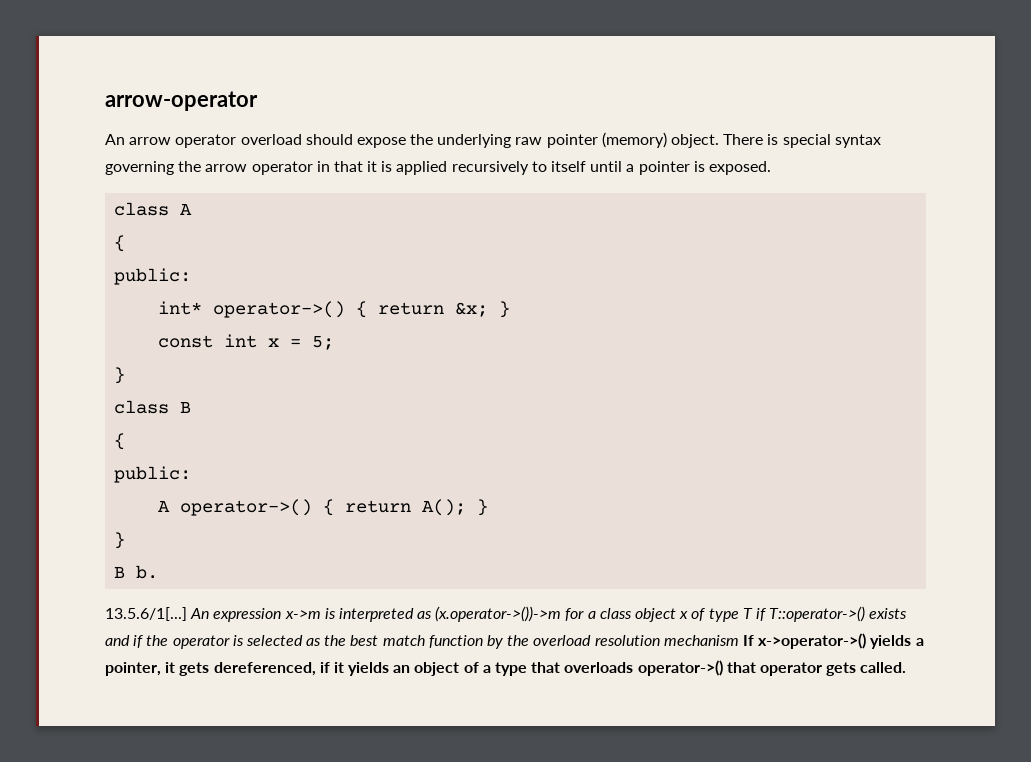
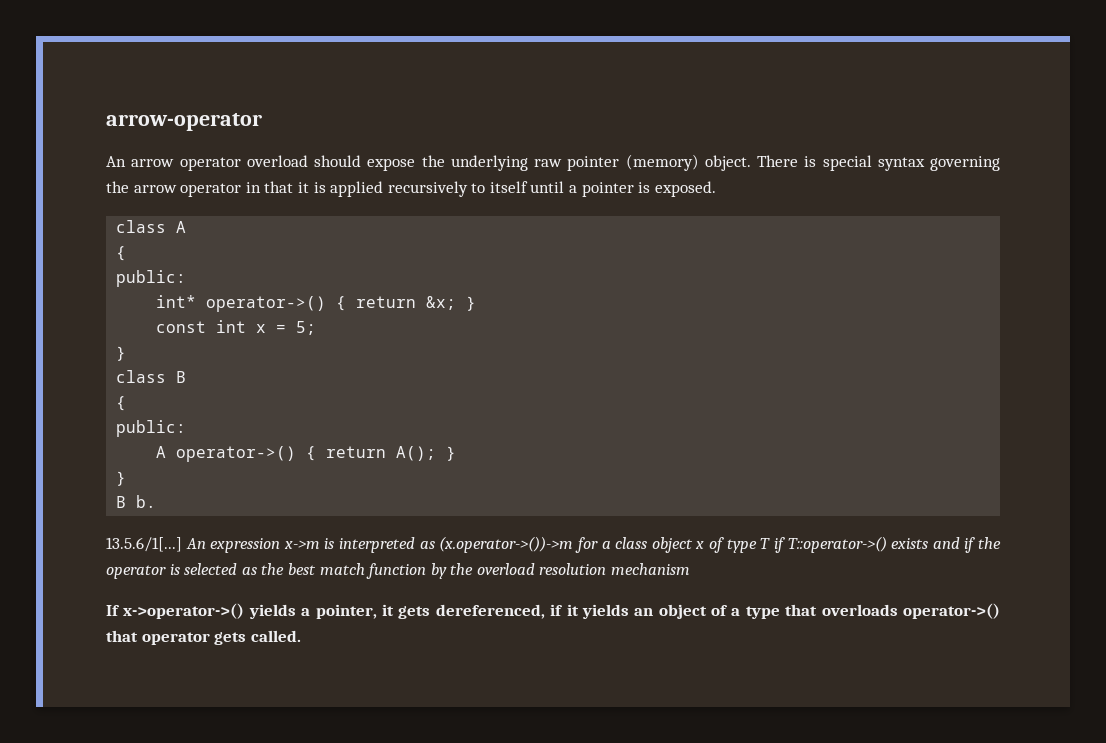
- An expression x->m is interpreted as (x.operator->())->m for a class object x of type T if T::operator->() exists and if the operator is selected as the best match function by the overload resolution mechanism If x->operator->() yields a pointer, it gets dereferenced, if it yields an object of a type that overloads operator->() that operator gets called.
+ An expression x->m is interpreted as (x.operator->())->m for a class object x of type T if T::operator->() exists and if the operator is selected as the best match function by the overload resolution mechanism
+ If x->operator->() yields a pointer, it gets dereferenced, if it yields an object of a type that overloads operator->() that operator gets called.

